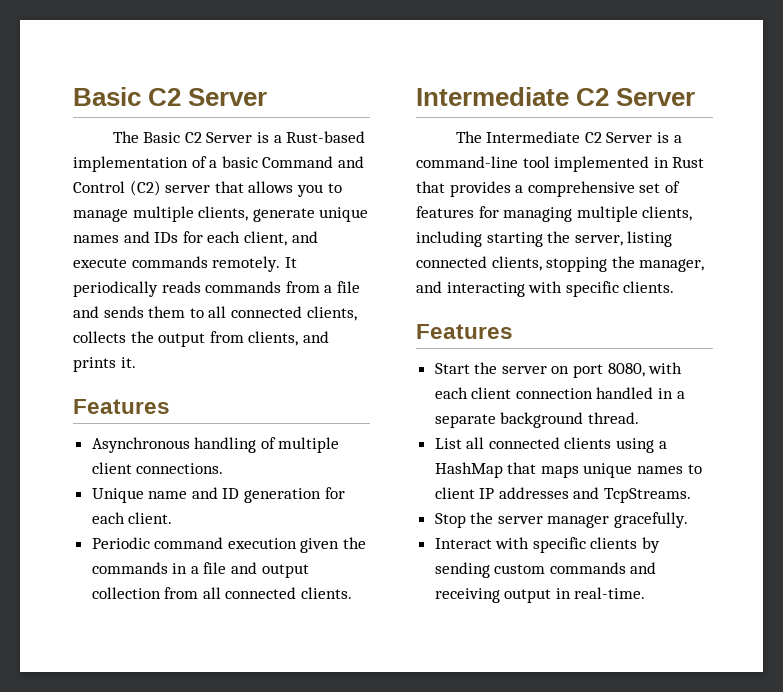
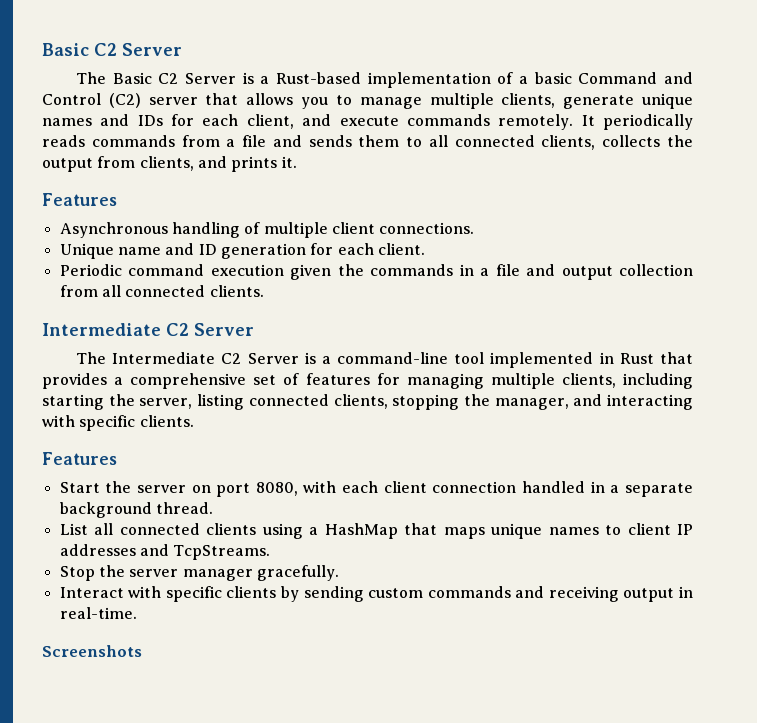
+ Screenshots

